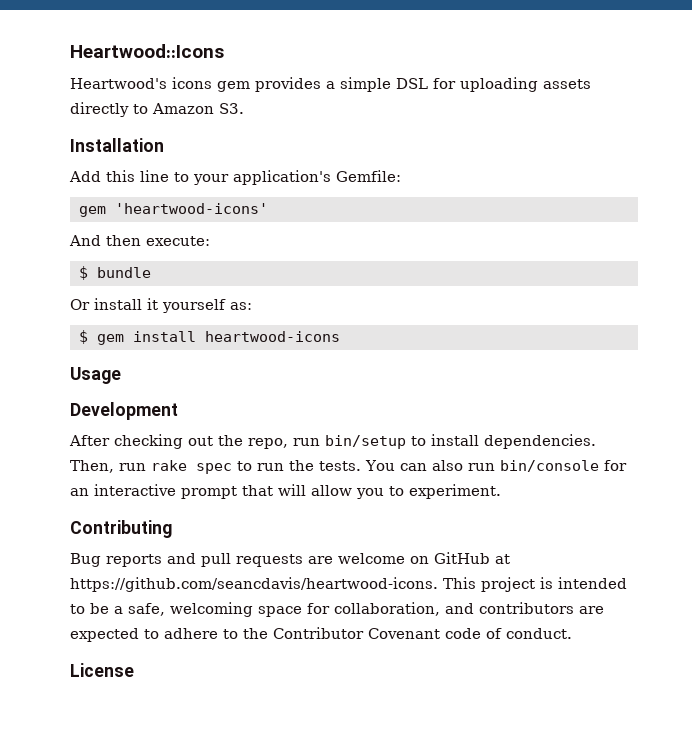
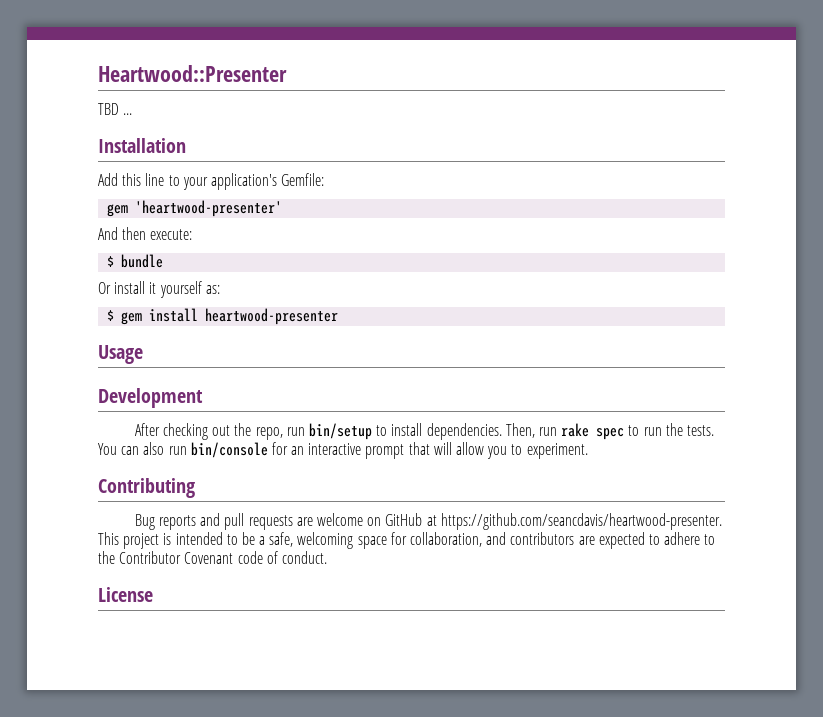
- Heartwood::Icons
- Heartwood's icons gem provides a simple DSL for uploading assets directly to Amazon S3.
+ Heartwood::Presenter
+ TBD ...
- gem 'heartwood-icons'
+ gem 'heartwood-presenter'
- $ gem install heartwood-icons
+ $ gem install heartwood-presenter
- Bug reports and pull requests are welcome on GitHub at https://github.com/seancdavis/heartwood-icons. This project is intended to be a safe, welcoming space for collaboration, and contributors are expected to adhere to the Contributor Covenant code of conduct.
+ Bug reports and pull requests are welcome on GitHub at https://github.com/seancdavis/heartwood-presenter. This project is intended to be a safe, welcoming space for collaboration, and contributors are expected to adhere to the Contributor Covenant code of conduct.

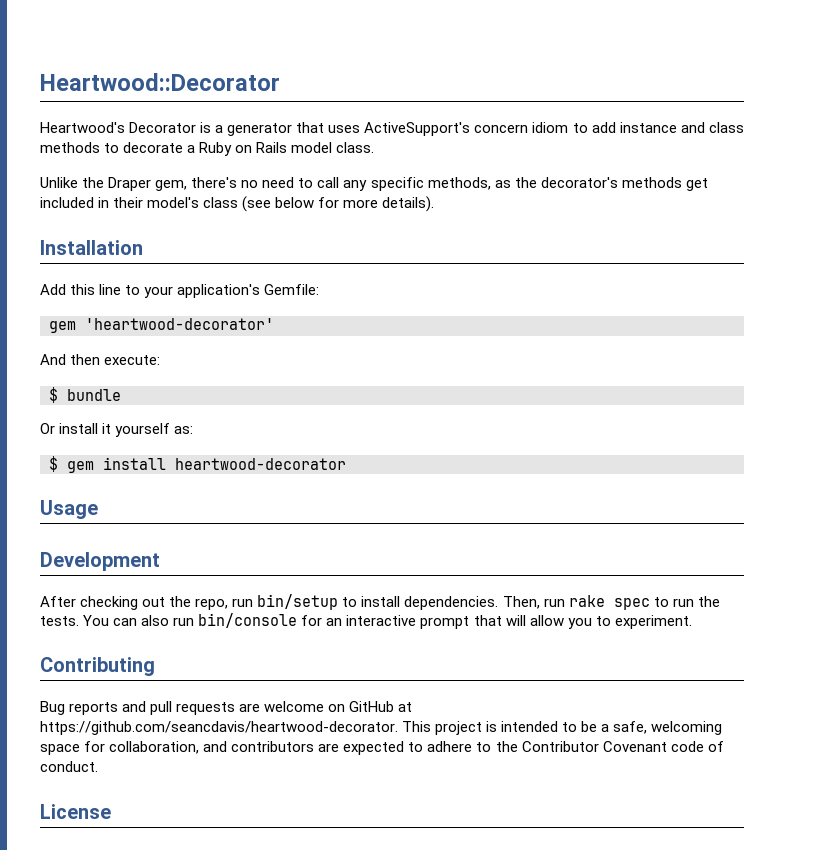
- Heartwood::Presenter
- TBD ...
+ Heartwood::Decorator
+ Heartwood's Decorator is a generator that uses ActiveSupport's concern idiom to add instance and class methods to decorate a Ruby on Rails model class.
+ Unlike the Draper gem, there's no need to call any specific methods, as the decorator's methods get included in their model's class (see below for more details).
- gem 'heartwood-presenter'
+ gem 'heartwood-decorator'
- $ gem install heartwood-presenter
+ $ gem install heartwood-decorator
- Bug reports and pull requests are welcome on GitHub at https://github.com/seancdavis/heartwood-presenter. This project is intended to be a safe, welcoming space for collaboration, and contributors are expected to adhere to the Contributor Covenant code of conduct.
+ Bug reports and pull requests are welcome on GitHub at https://github.com/seancdavis/heartwood-decorator. This project is intended to be a safe, welcoming space for collaboration, and contributors are expected to adhere to the Contributor Covenant code of conduct.

